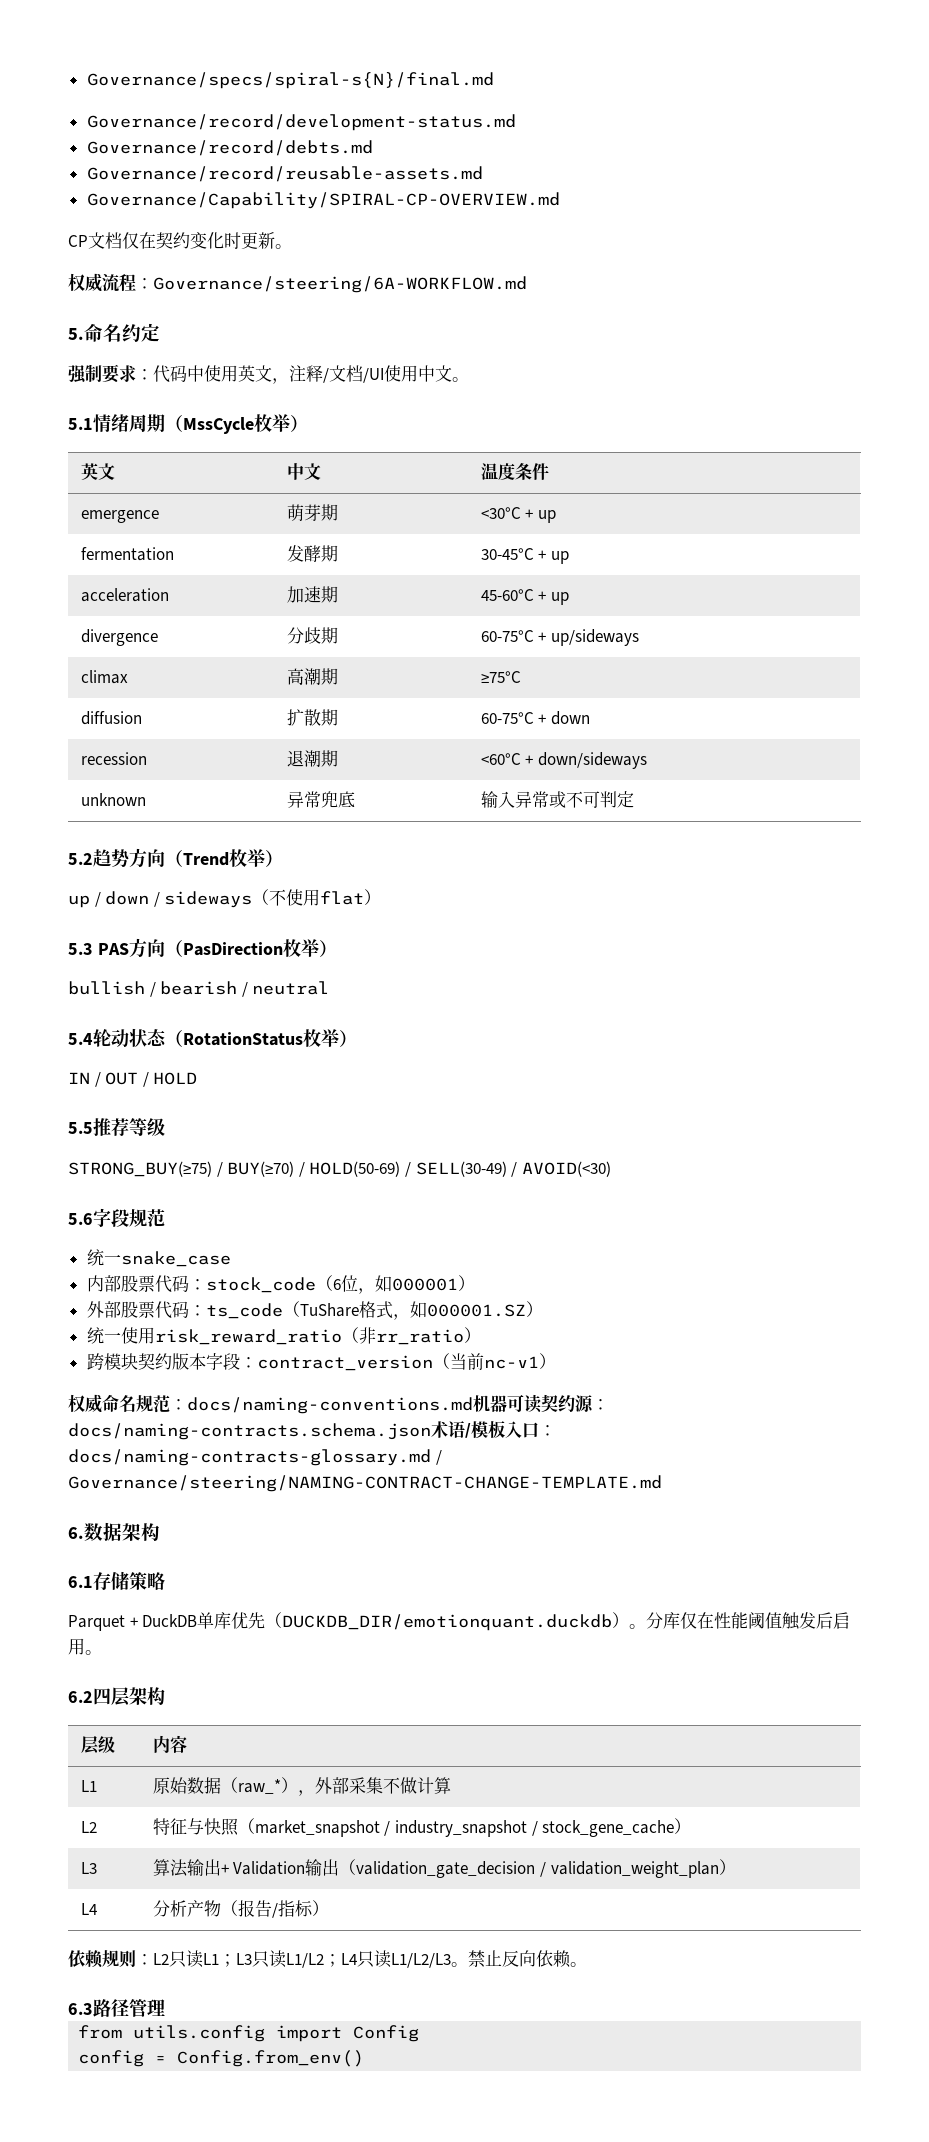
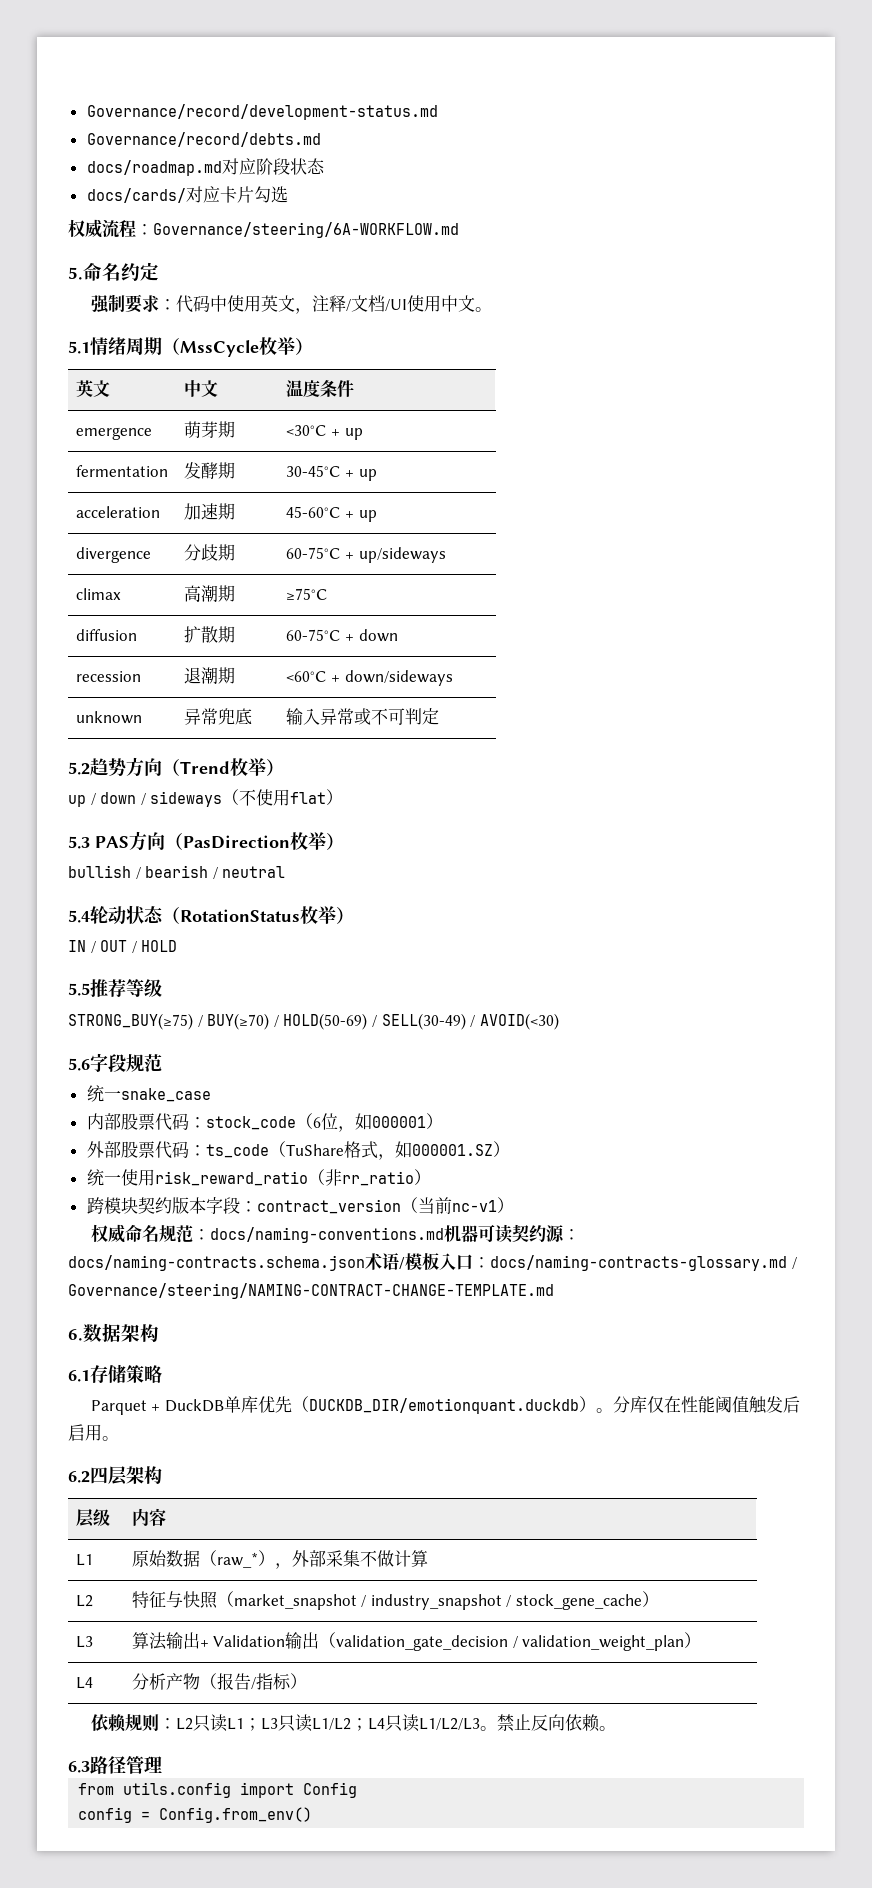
- Governance/specs/spiral-s{N}/final.md
- Governance/record/reusable-assets.md
- Governance/Capability/SPIRAL-CP-OVERVIEW.md
- CP文档仅在契约变化时更新。
+ docs/roadmap.md对应阶段状态
+ docs/cards/对应卡片勾选

